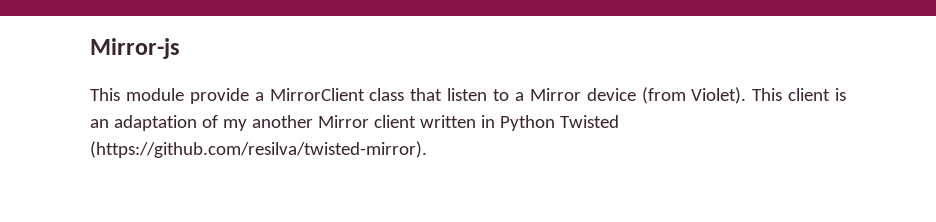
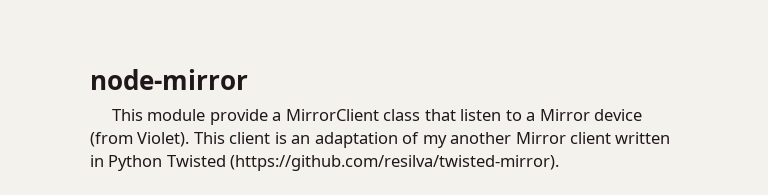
- Mirror-js
+ node-mirror

